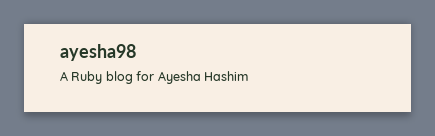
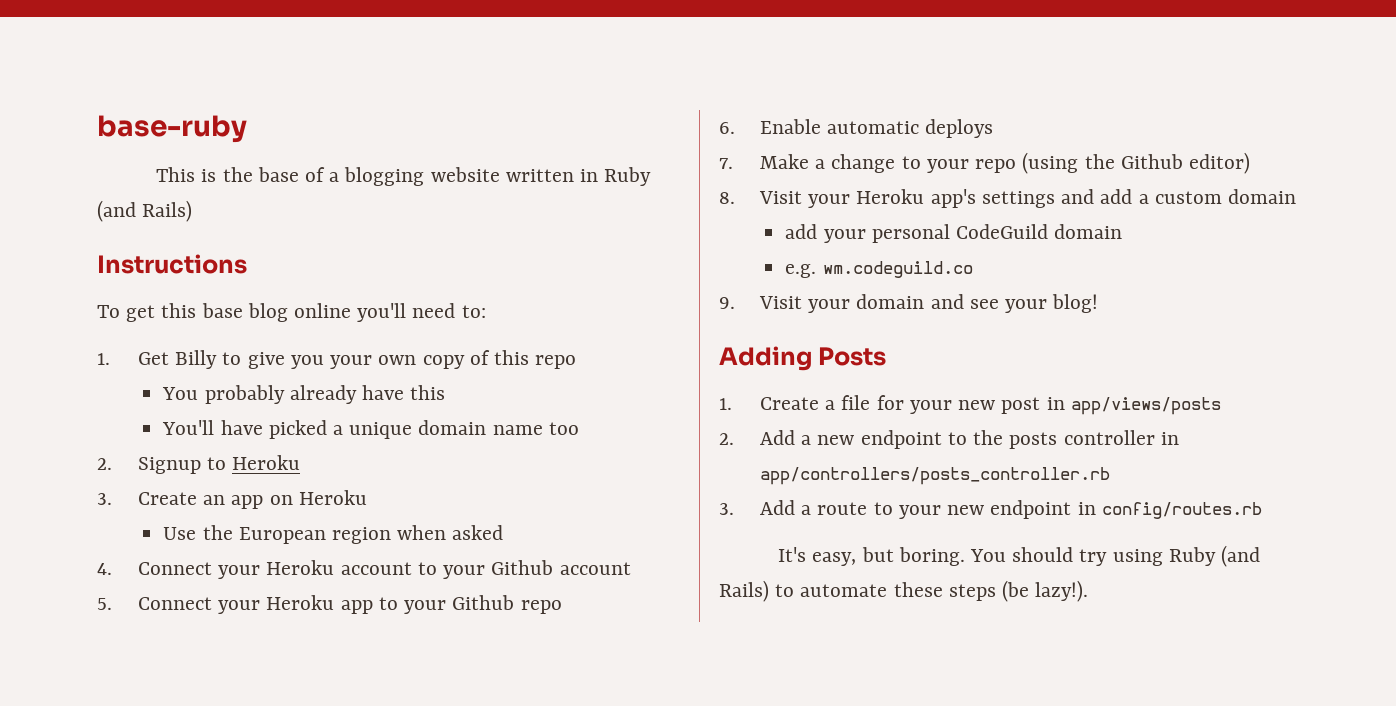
- ayesha98
- A Ruby blog for Ayesha Hashim
+ base-ruby
+ This is the base of a blogging website written in Ruby (and Rails)
+ Instructions
+ To get this base blog online you'll need to:
+ 1. Get Billy to give you your own copy of this repo
+ You probably already have this
+ You'll have picked a unique domain name too
+ 2. Signup to Heroku
+ 3. Create an app on Heroku
+ Use the European region when asked
+ 4. Connect your Heroku account to your Github account
+ 5. Connect your Heroku app to your Github repo
+ 6. Enable automatic deploys
+ 7. Make a change to your repo (using the Github editor)
+ 8. Visit your Heroku app's settings and add a custom domain
+ add your personal CodeGuild domain
+ e.g. wm.codeguild.co
+ 9. Visit your domain and see your blog!
+ Adding Posts
+ 1. Create a file for your new post in app/views/posts
+ 2. Add a new endpoint to the posts controller in app/controllers/posts_controller.rb
+ 3. Add a route to your new endpoint in config/routes.rb
+ It's easy, but boring. You should try using Ruby (and Rails) to automate these steps (be lazy!).

